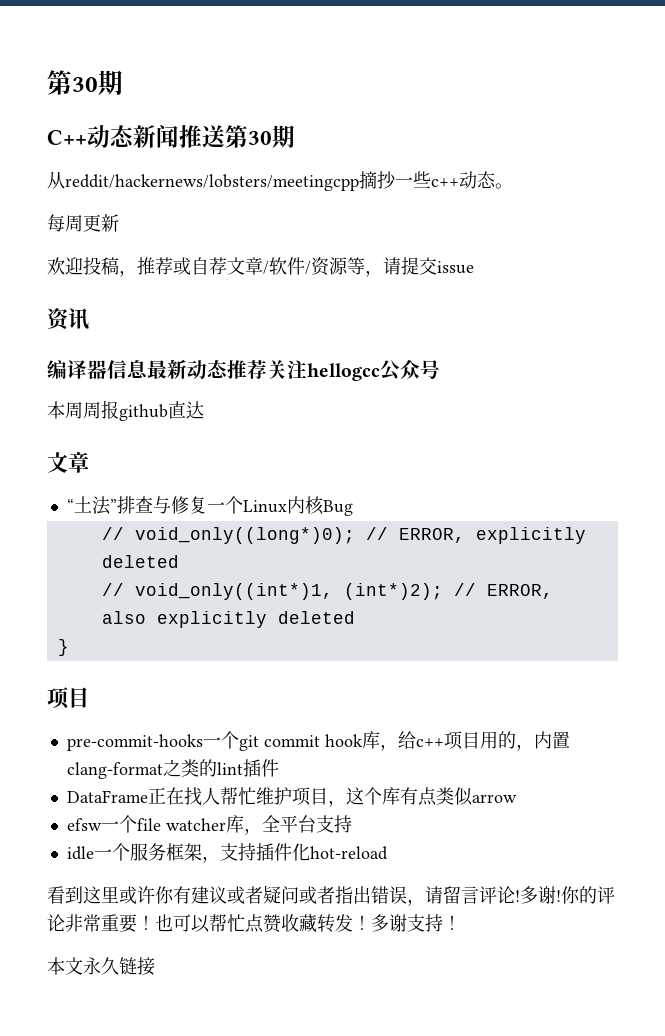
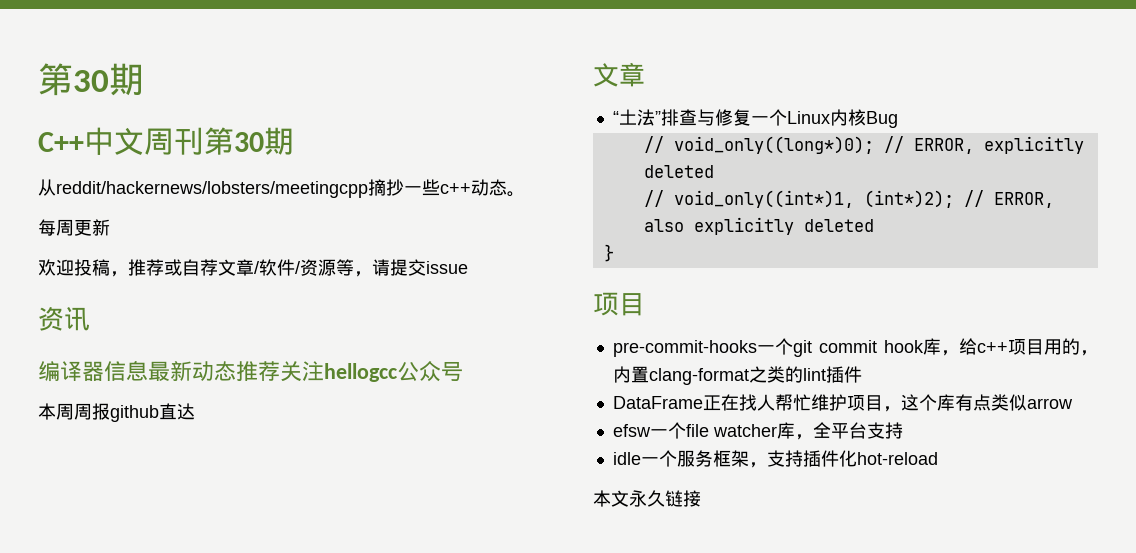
- C++动态新闻推送第30期
+ C++中文周刊第30期
- 看到这里或许你有建议或者疑问或者指出错误，请留言评论!多谢!你的评论非常重要！也可以帮忙点赞收藏转发！多谢支持！

